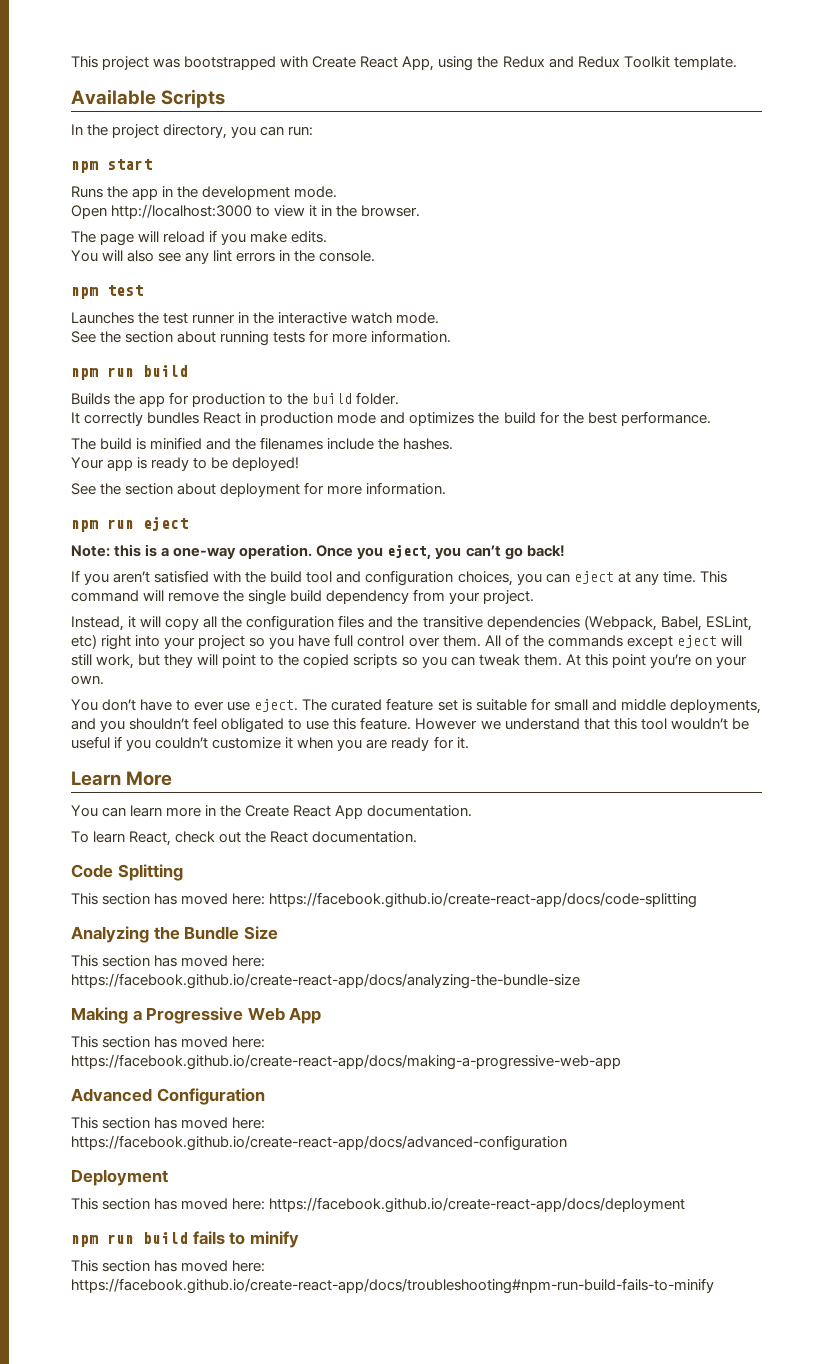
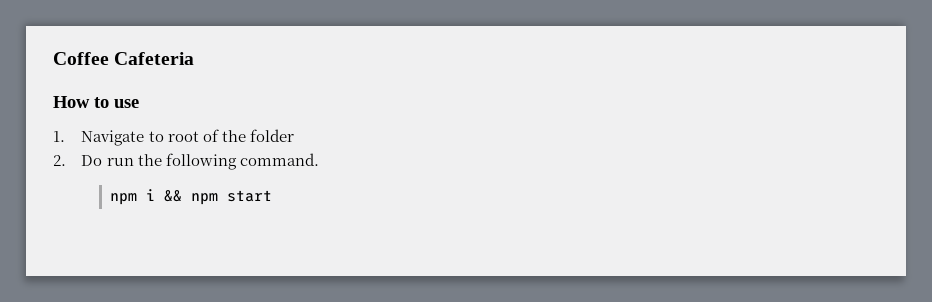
- This project was bootstrapped with Create React App, using the Redux and Redux Toolkit template.
- Available Scripts
- In the project directory, you can run:
- npm start
- Runs the app in the development mode.
- Open http://localhost:3000 to view it in the browser.
- The page will reload if you make edits.
- You will also see any lint errors in the console.
- npm test
- Launches the test runner in the interactive watch mode.
- See the section about running tests for more information.
- npm run build
- Builds the app for production to the build folder.
- It correctly bundles React in production mode and optimizes the build for the best performance.
- The build is minified and the filenames include the hashes.
- Your app is ready to be deployed!
- See the section about deployment for more information.
- npm run eject
- Note: this is a one-way operation. Once you eject, you can’t go back!
- If you aren’t satisfied with the build tool and configuration choices, you can eject at any time. This command will remove the single build dependency from your project.
- Instead, it will copy all the configuration files and the transitive dependencies (Webpack, Babel, ESLint, etc) right into your project so you have full control over them. All of the commands except eject will still work, but they will point to the copied scripts so you can tweak them. At this point you’re on your own.
- You don’t have to ever use eject. The curated feature set is suitable for small and middle deployments, and you shouldn’t feel obligated to use this feature. However we understand that this tool wouldn’t be useful if you couldn’t customize it when you are ready for it.
- Learn More
- You can learn more in the Create React App documentation.
- To learn React, check out the React documentation.
- Code Splitting
- This section has moved here: https://facebook.github.io/create-react-app/docs/code-splitting
- Analyzing the Bundle Size
- This section has moved here: https://facebook.github.io/create-react-app/docs/analyzing-the-bundle-size
- Making a Progressive Web App
- This section has moved here: https://facebook.github.io/create-react-app/docs/making-a-progressive-web-app
- Advanced Configuration
- This section has moved here: https://facebook.github.io/create-react-app/docs/advanced-configuration
- Deployment
- This section has moved here: https://facebook.github.io/create-react-app/docs/deployment
- npm run build fails to minify
- This section has moved here: https://facebook.github.io/create-react-app/docs/troubleshooting#npm-run-build-fails-to-minify
+ Coffee Cafeteria
+ How to use
+ 1. Navigate to root of the folder
+ 2. Do run the following command.
+ npm i && npm start

